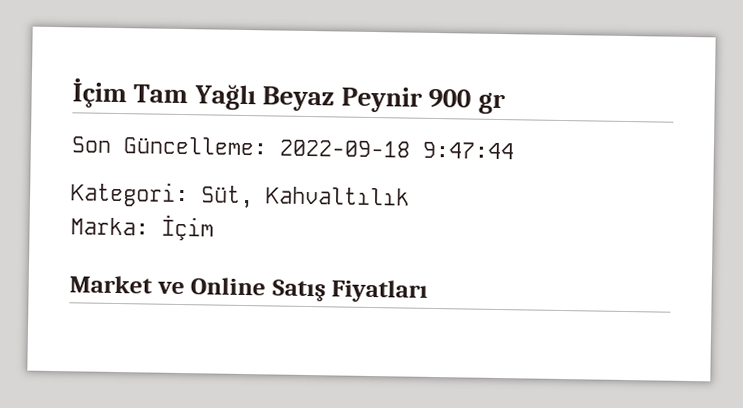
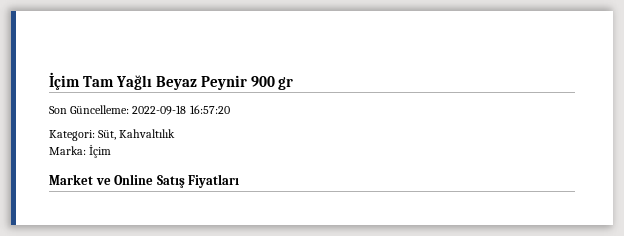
- Son Güncelleme: 2022-09-18 9:47:44
+ Son Güncelleme: 2022-09-18 16:57:20

